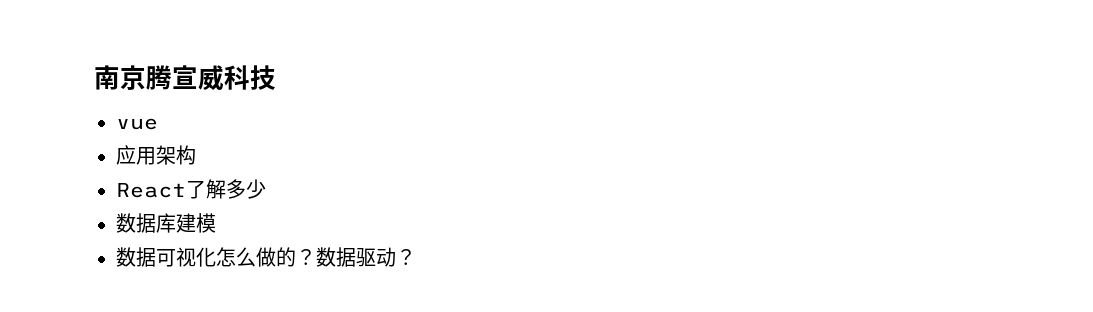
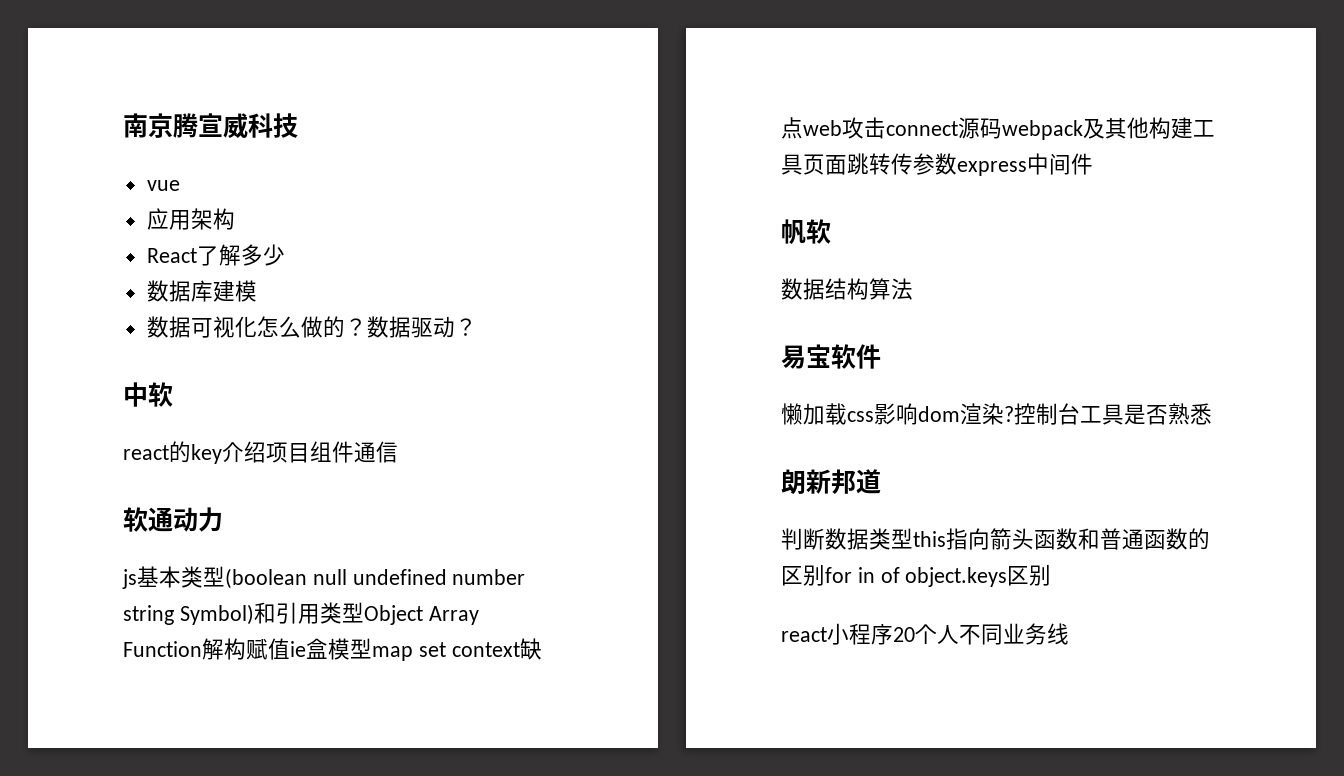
+ 中软
+ react的key介绍项目组件通信
+ 软通动力
+ js基本类型(boolean null undefined number string Symbol)和引用类型Object Array Function解构赋值ie盒模型map set context缺点web攻击connect源码webpack及其他构建工具页面跳转传参数express中间件
+ 帆软
+ 数据结构算法
+ 易宝软件
+ 懒加载css影响dom渲染?控制台工具是否熟悉
+ 朗新邦道
+ 判断数据类型this指向箭头函数和普通函数的区别for in of object.keys区别
+ react小程序20个人不同业务线

